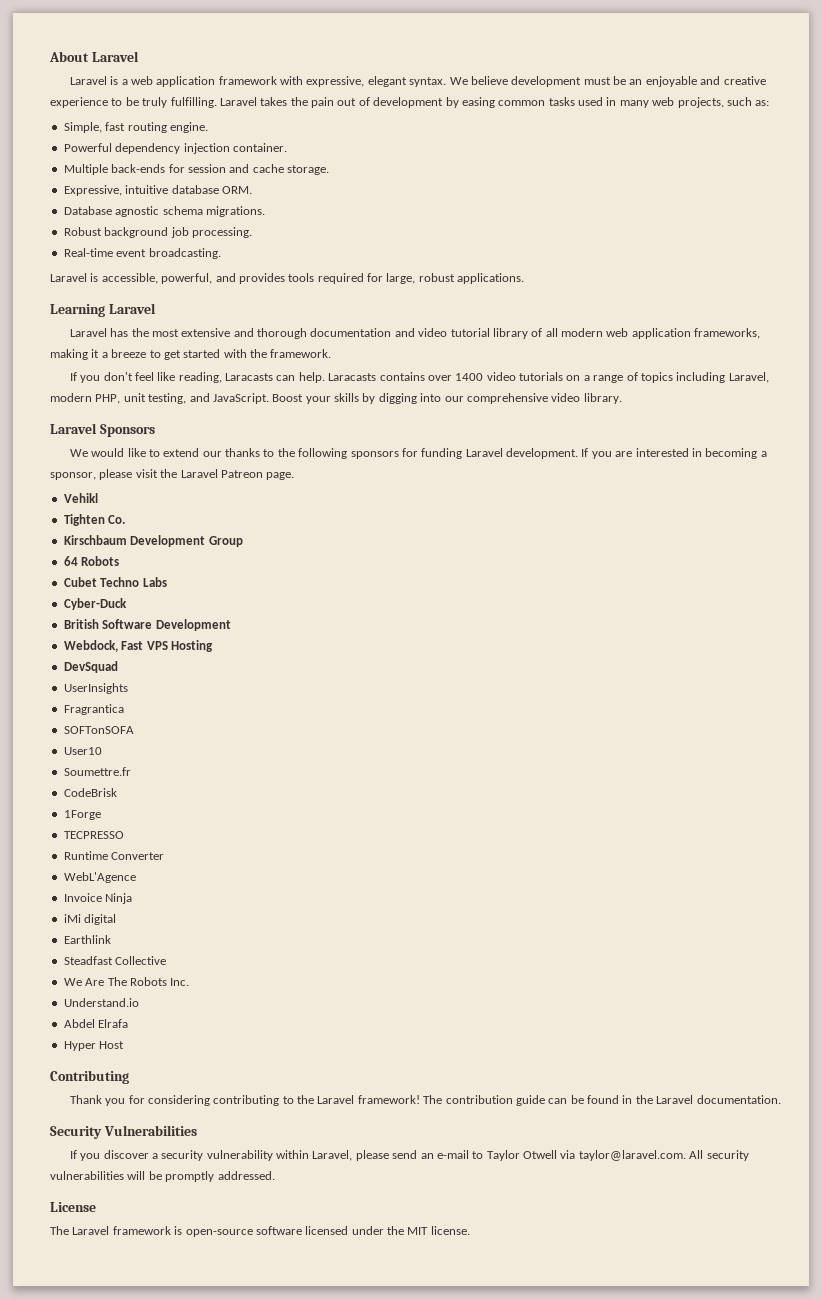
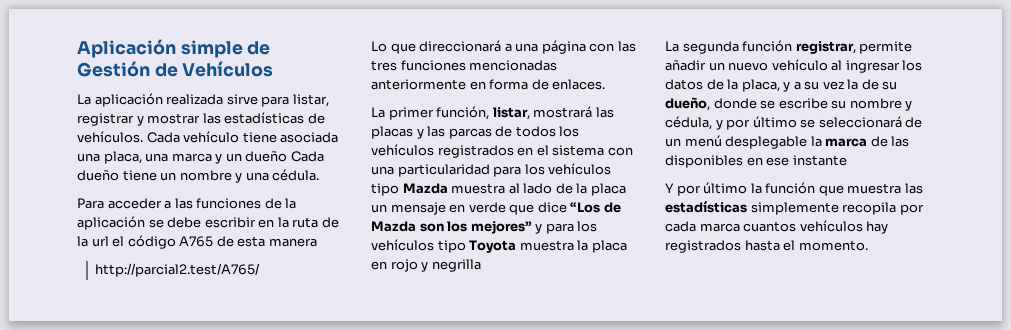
- About Laravel
- Laravel is a web application framework with expressive, elegant syntax. We believe development must be an enjoyable and creative experience to be truly fulfilling. Laravel takes the pain out of development by easing common tasks used in many web projects, such as:
- Simple, fast routing engine.
- Powerful dependency injection container.
- Multiple back-ends for session and cache storage.
- Expressive, intuitive database ORM.
- Database agnostic schema migrations.
- Robust background job processing.
- Real-time event broadcasting.
- Laravel is accessible, powerful, and provides tools required for large, robust applications.
- Learning Laravel
- Laravel has the most extensive and thorough documentation and video tutorial library of all modern web application frameworks, making it a breeze to get started with the framework.
- If you don't feel like reading, Laracasts can help. Laracasts contains over 1400 video tutorials on a range of topics including Laravel, modern PHP, unit testing, and JavaScript. Boost your skills by digging into our comprehensive video library.
- Laravel Sponsors
- We would like to extend our thanks to the following sponsors for funding Laravel development. If you are interested in becoming a sponsor, please visit the Laravel Patreon page.
- Vehikl
- Tighten Co.
- Kirschbaum Development Group
- 64 Robots
- Cubet Techno Labs
- Cyber-Duck
- British Software Development
- Webdock, Fast VPS Hosting
- DevSquad
- UserInsights
- Fragrantica
- SOFTonSOFA
- User10
- Soumettre.fr
- CodeBrisk
- 1Forge
- TECPRESSO
- Runtime Converter
- WebL'Agence
- Invoice Ninja
- iMi digital
- Earthlink
- Steadfast Collective
- We Are The Robots Inc.
- Understand.io
- Abdel Elrafa
- Hyper Host
- Contributing
- Thank you for considering contributing to the Laravel framework! The contribution guide can be found in the Laravel documentation.
- Security Vulnerabilities
- If you discover a security vulnerability within Laravel, please send an e-mail to Taylor Otwell via taylor@laravel.com. All security vulnerabilities will be promptly addressed.
- License
- The Laravel framework is open-source software licensed under the MIT license.
+ Aplicación simple de Gestión de Vehículos
+ La aplicación realizada sirve para listar, registrar y mostrar las estadísticas de vehículos. Cada vehículo tiene asociada una placa, una marca y un dueño Cada dueño tiene un nombre y una cédula.
+ Para acceder a las funciones de la aplicación se debe escribir en la ruta de la url el código A765 de esta manera
+ http://parcial2.test/A765/
+ Lo que direccionará a una página con las tres funciones mencionadas anteriormente en forma de enlaces.
+ La primer función, listar, mostrará las placas y las parcas de todos los vehículos registrados en el sistema con una particularidad para los vehículos tipo Mazda muestra al lado de la placa un mensaje en verde que dice “Los de Mazda son los mejores” y para los vehículos tipo Toyota muestra la placa en rojo y negrilla
+ La segunda función registrar, permite añadir un nuevo vehículo al ingresar los datos de la placa, y a su vez la de su dueño, donde se escribe su nombre y cédula, y por último se seleccionará de un menú desplegable la marca de las disponibles en ese instante
+ Y por último la función que muestra las estadísticas simplemente recopila por cada marca cuantos vehículos hay registrados hasta el momento.

